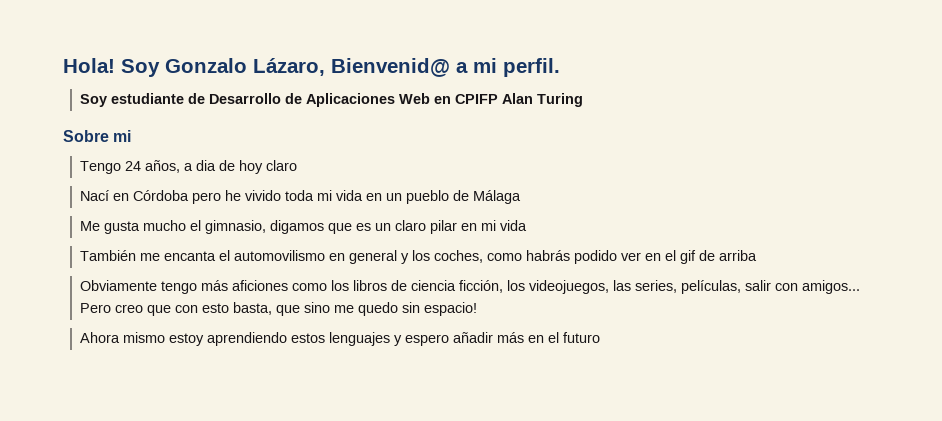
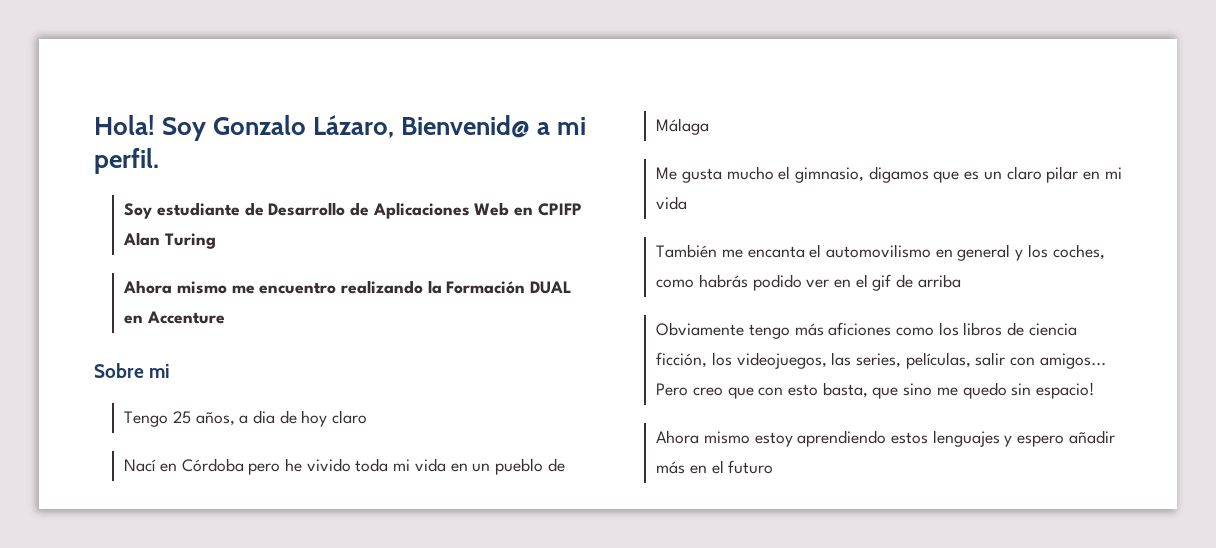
+ Ahora mismo me encuentro realizando la Formación DUAL en Accenture
- Tengo 24 años, a dia de hoy claro
+ Tengo 25 años, a dia de hoy claro

